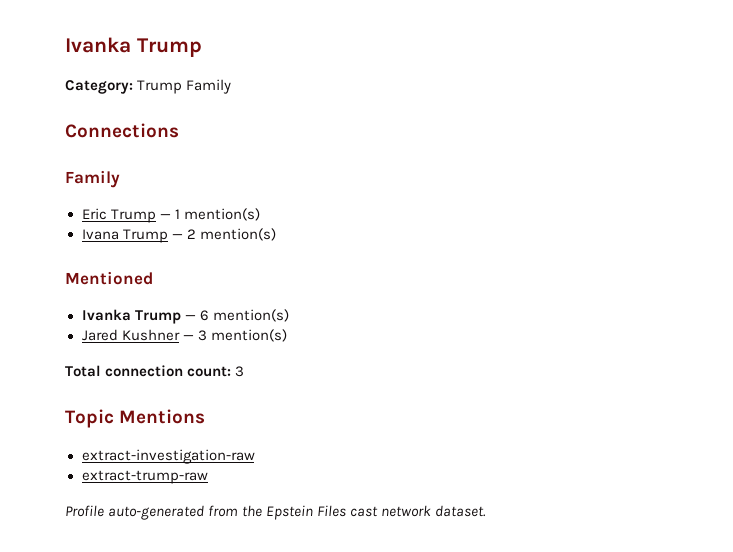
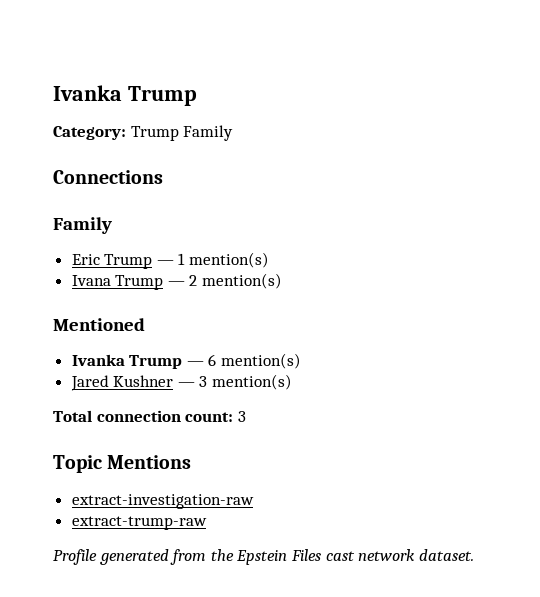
- Profile auto-generated from the Epstein Files cast network dataset.
+ Profile generated from the Epstein Files cast network dataset.

